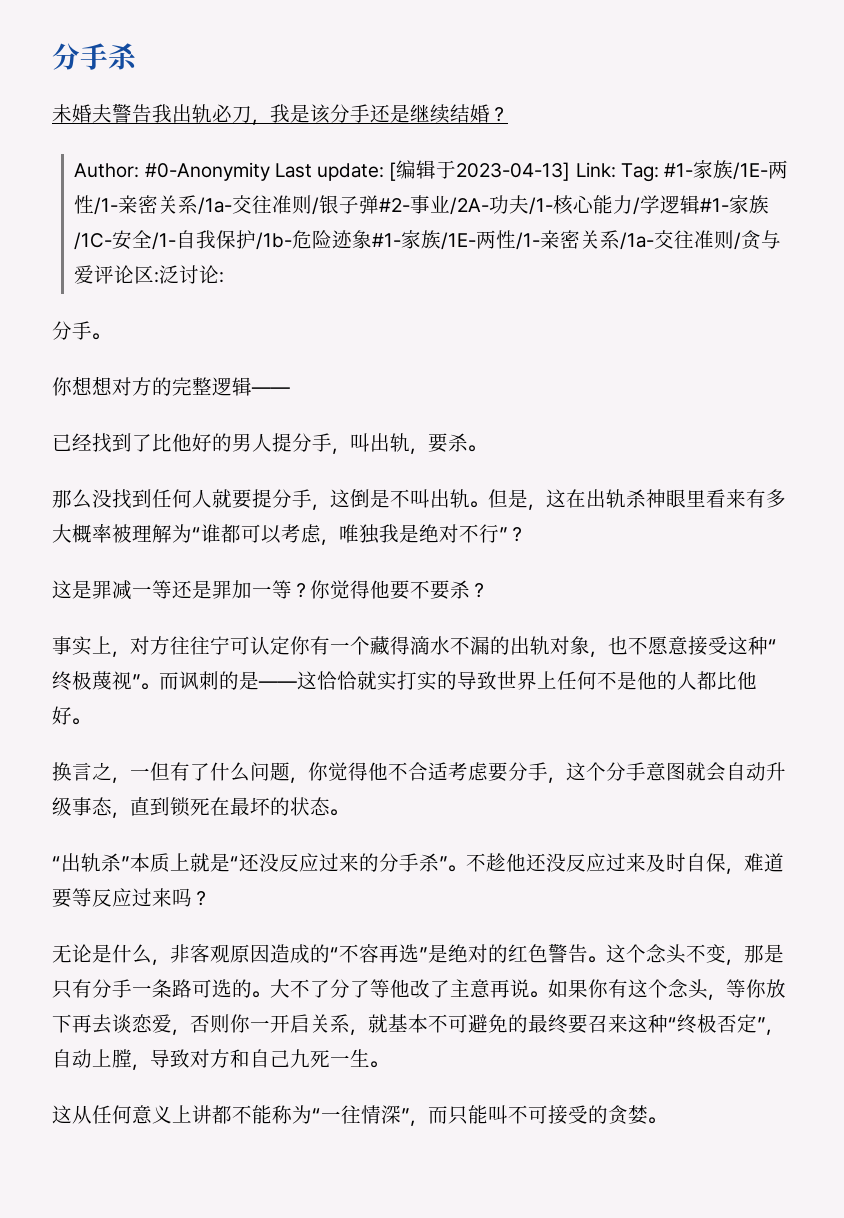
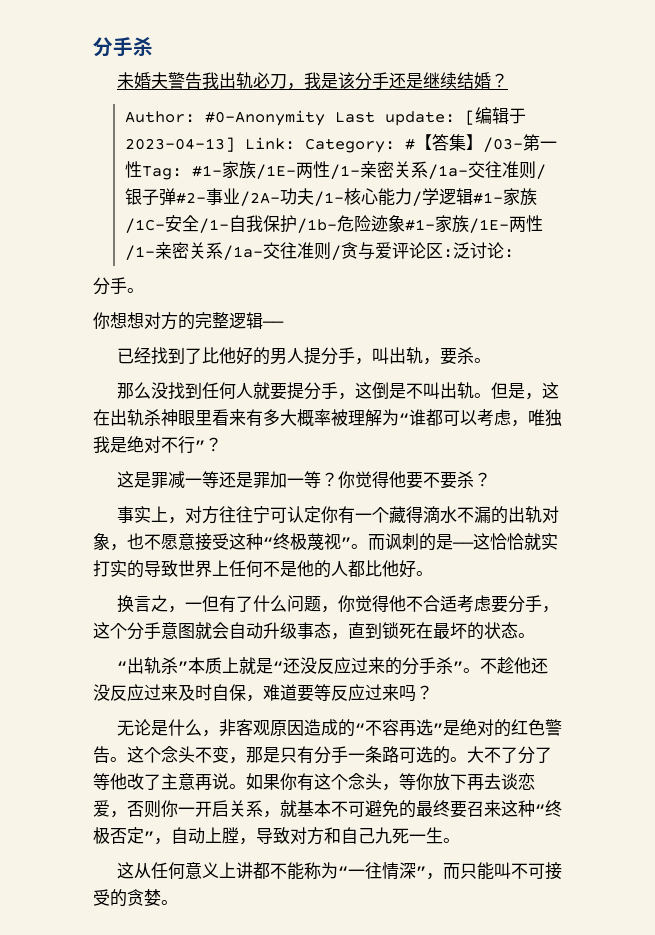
- Author: #0-Anonymity Last update: [编辑于2023-04-13] Link: Tag: #1-家族/1E-两性/1-亲密关系/1a-交往准则/银子弹#2-事业/2A-功夫/1-核心能力/学逻辑#1-家族/1C-安全/1-自我保护/1b-危险迹象#1-家族/1E-两性/1-亲密关系/1a-交往准则/贪与爱评论区:泛讨论:
+ Author: #0-Anonymity Last update: [编辑于2023-04-13] Link: Category: #【答集】/03-第一性Tag: #1-家族/1E-两性/1-亲密关系/1a-交往准则/银子弹#2-事业/2A-功夫/1-核心能力/学逻辑#1-家族/1C-安全/1-自我保护/1b-危险迹象#1-家族/1E-两性/1-亲密关系/1a-交往准则/贪与爱评论区:泛讨论:

